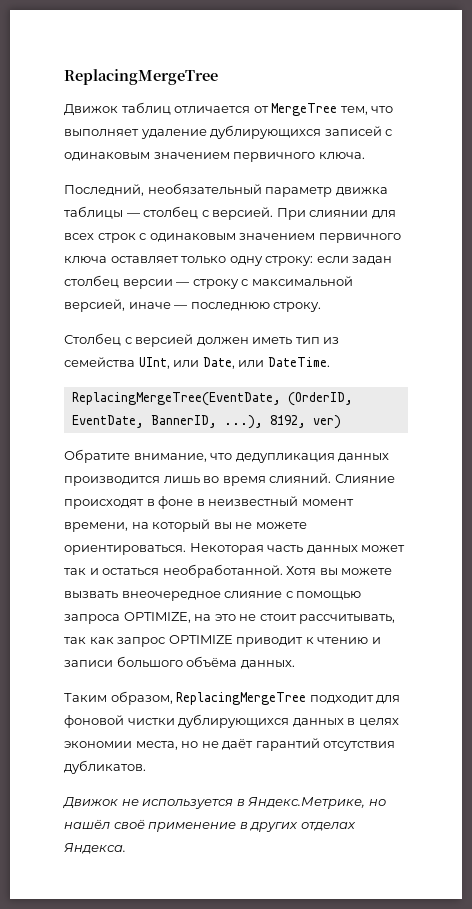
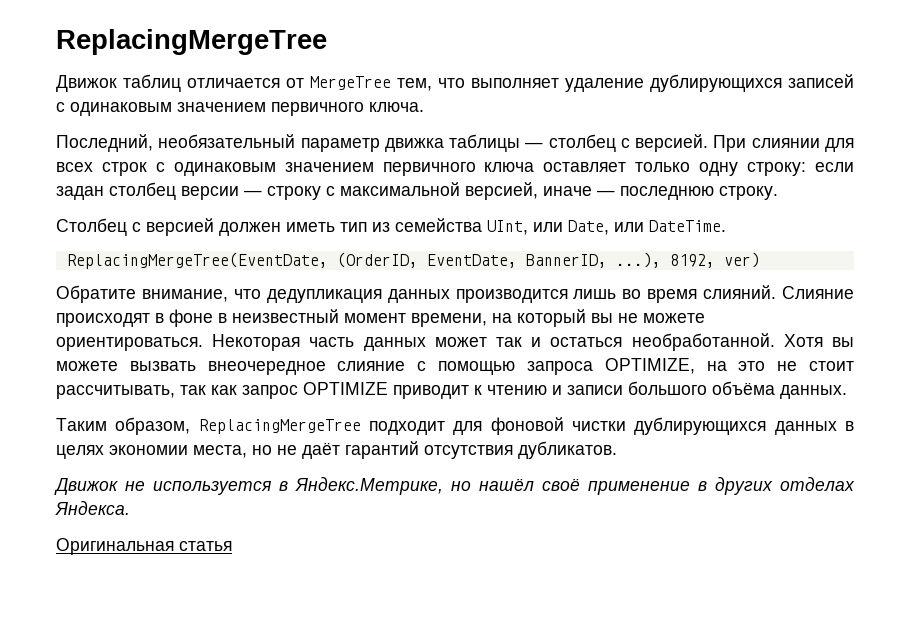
+ Оригинальная статья

